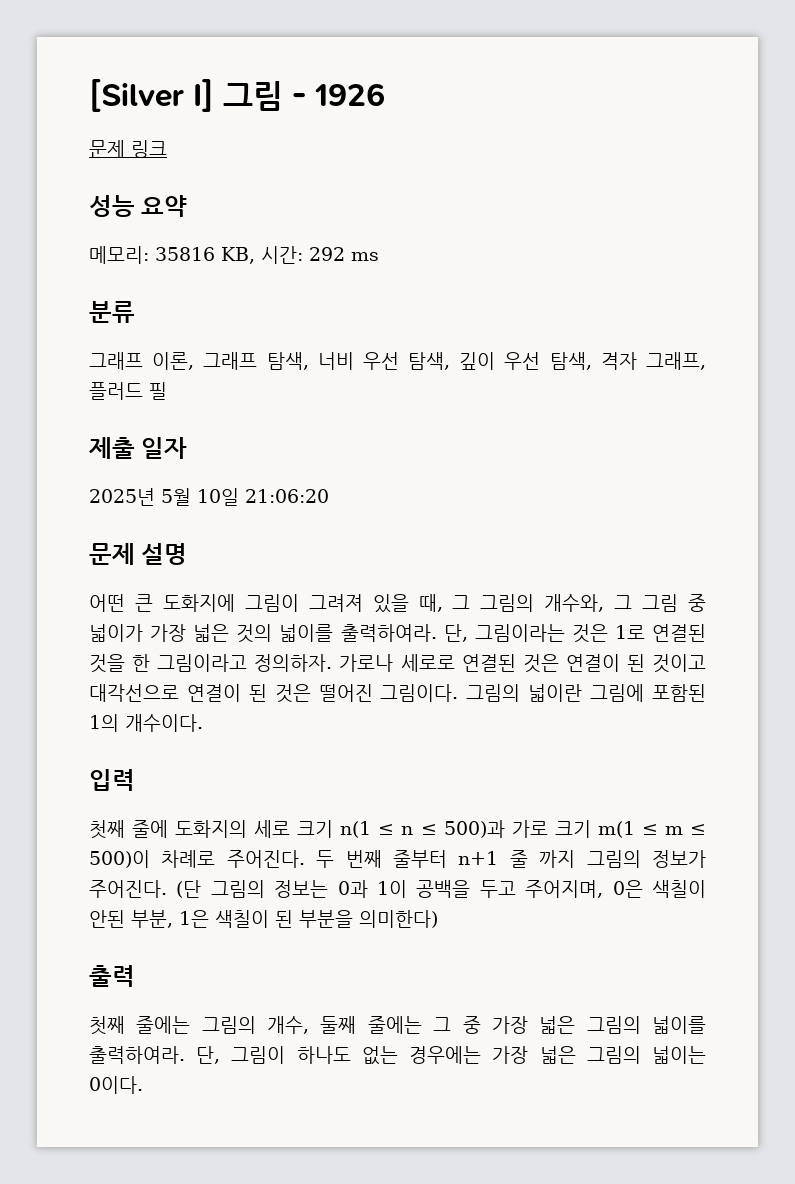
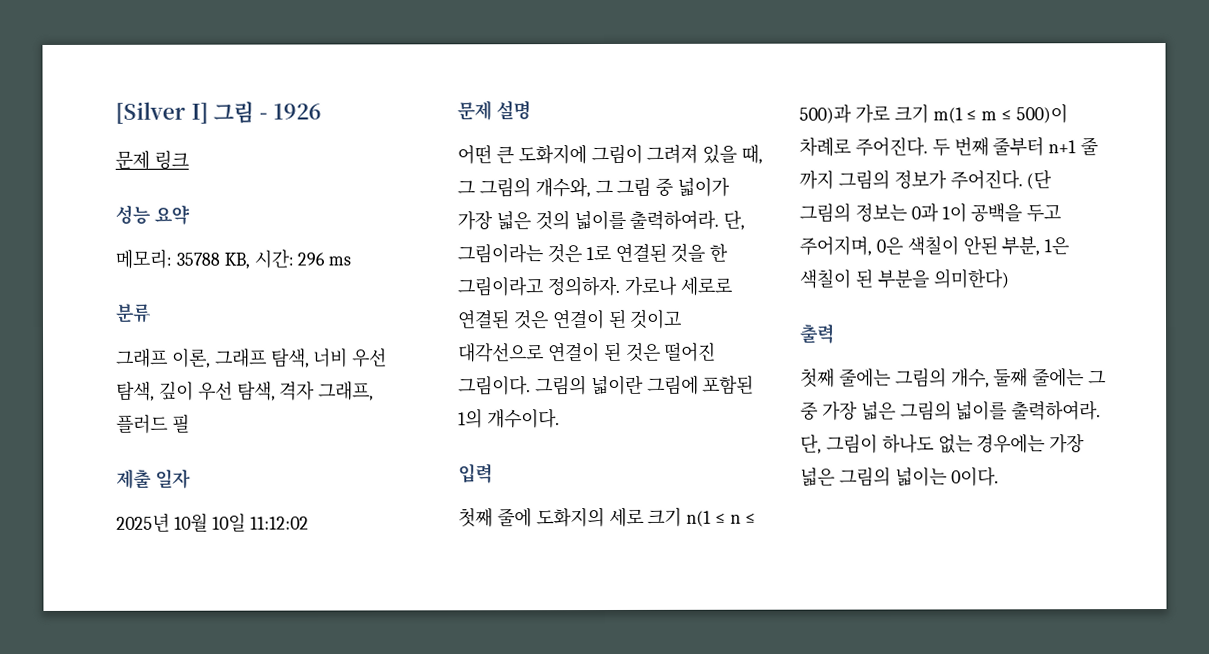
- 메모리: 35816 KB, 시간: 292 ms
+ 메모리: 35788 KB, 시간: 296 ms
- 2025년 5월 10일 21:06:20
+ 2025년 10월 10일 11:12:02

